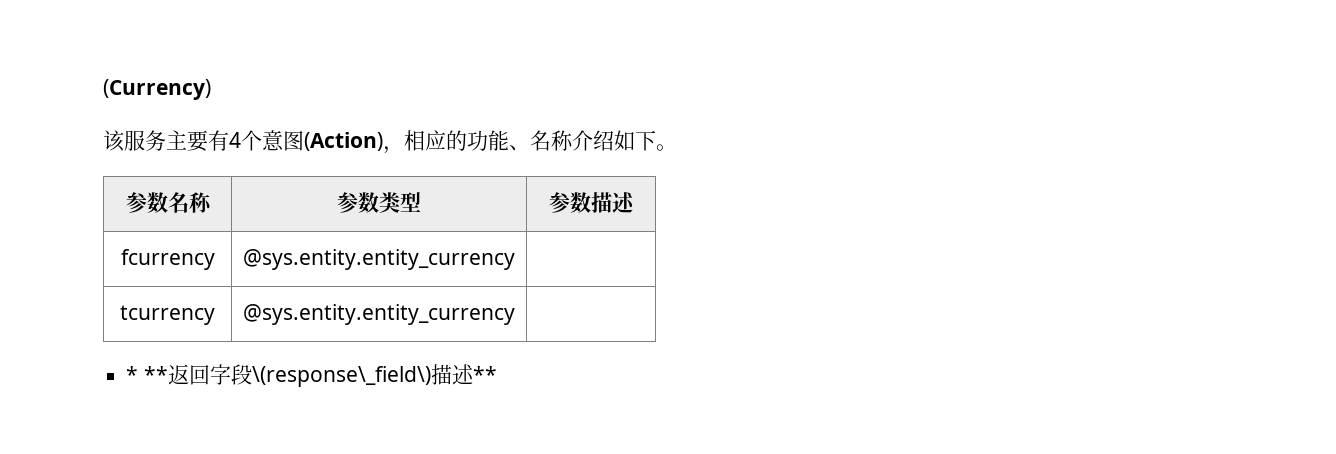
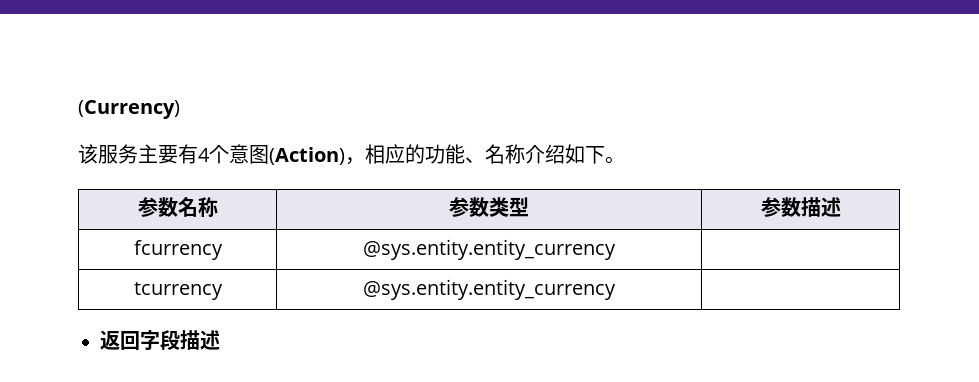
- * **返回字段\(response\_field\)描述**
+ 返回字段描述

